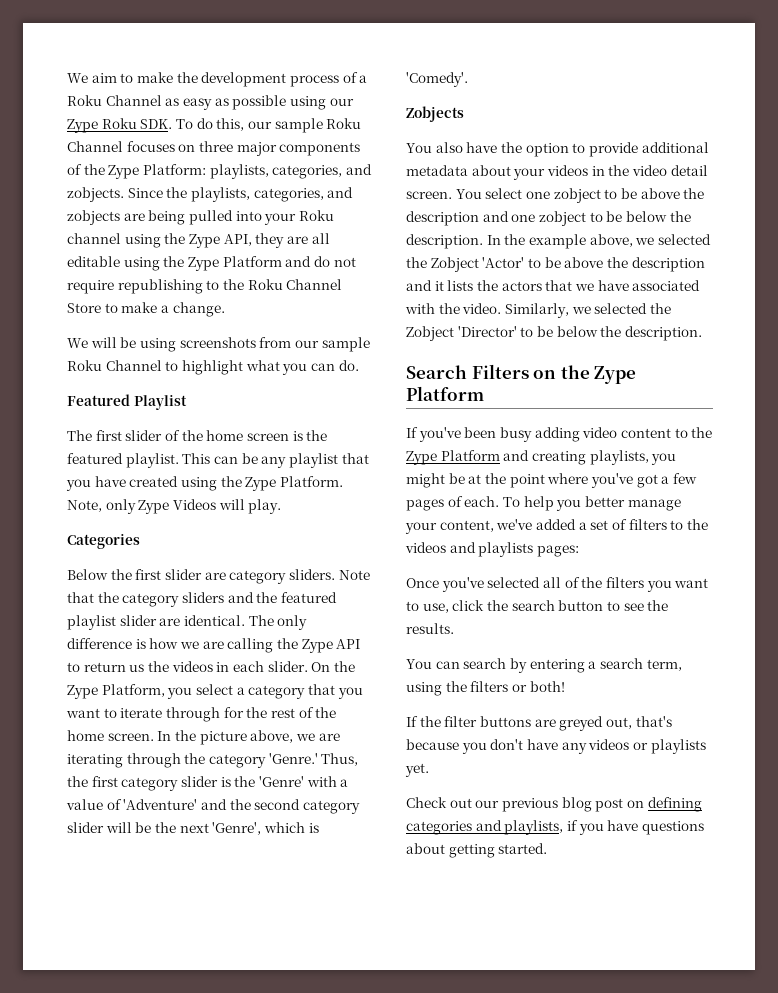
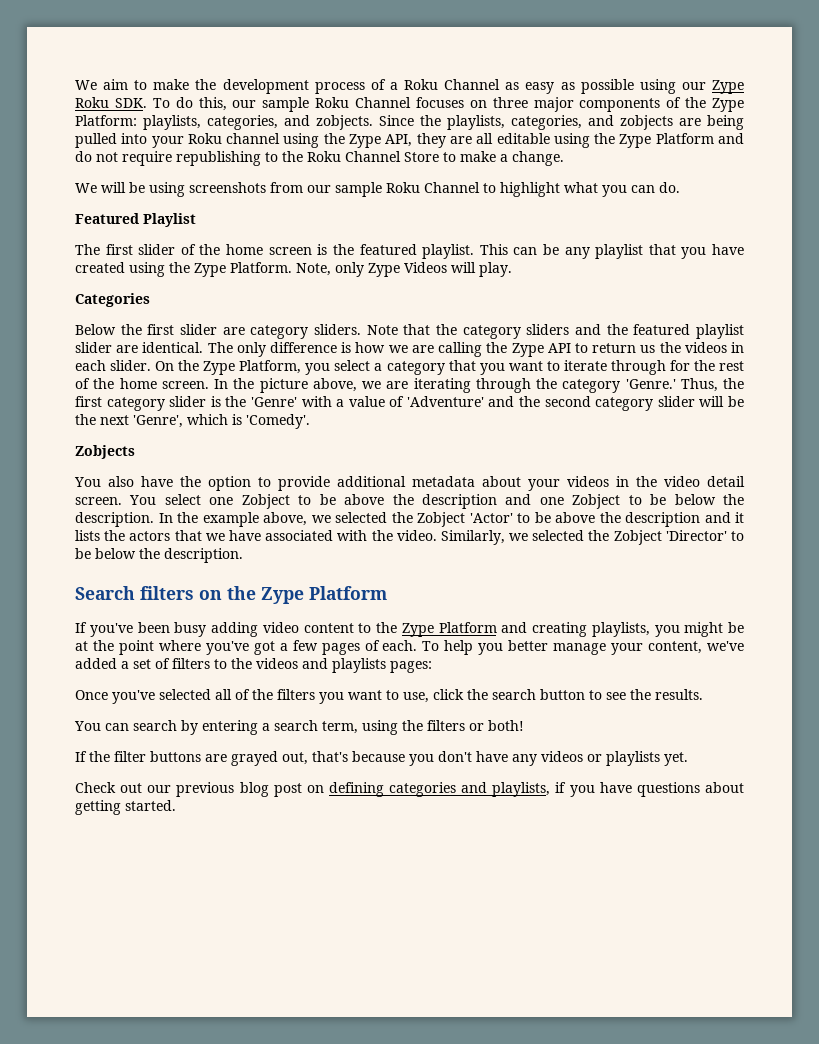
- You select one zobject to be above the description and one zobject to be below the description.
+ You select one Zobject to be above the description and one Zobject to be below the description.
- Search Filters on the Zype Platform
+ Search filters on the Zype Platform
- If the filter buttons are greyed out, that's because you don't have any videos or playlists yet.
+ If the filter buttons are grayed out, that's because you don't have any videos or playlists yet.

